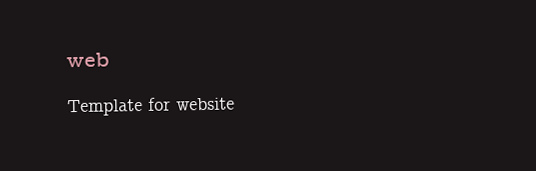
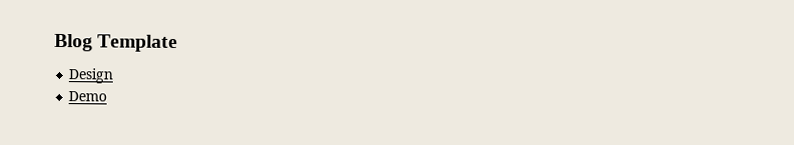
- web
- Template for website
+ Blog Template
+ Design
+ Demo

